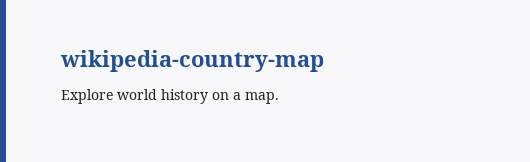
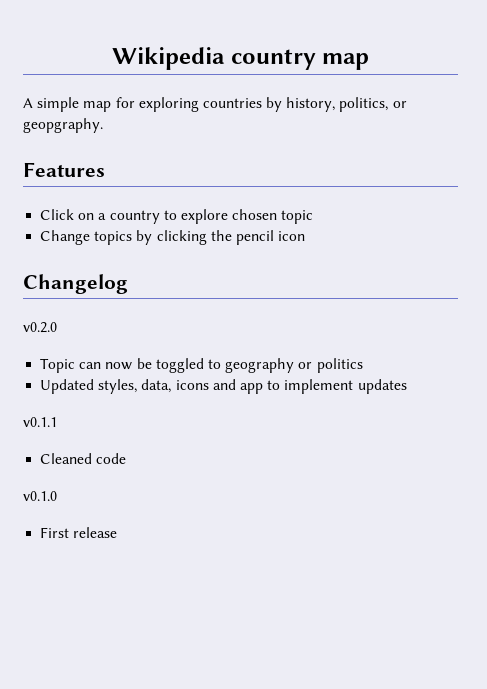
- wikipedia-country-map
- Explore world history on a map.
+ Wikipedia country map
+ A simple map for exploring countries by history, politics, or geopgraphy.
+ Features
+ Click on a country to explore chosen topic
+ Change topics by clicking the pencil icon
+ Changelog
+ v0.2.0
+ Topic can now be toggled to geography or politics
+ Updated styles, data, icons and app to implement updates
+ v0.1.1
+ Cleaned code
+ v0.1.0
+ First release

